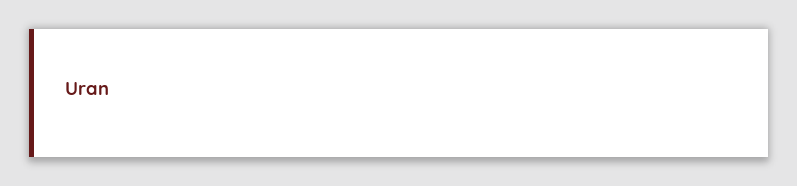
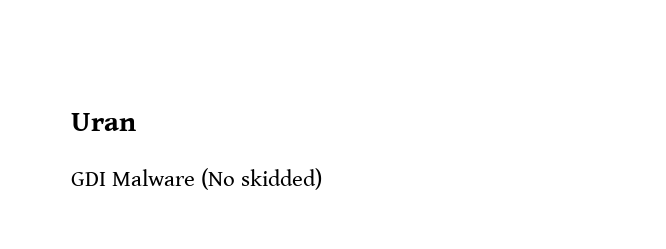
+ GDI Malware (No skidded)

